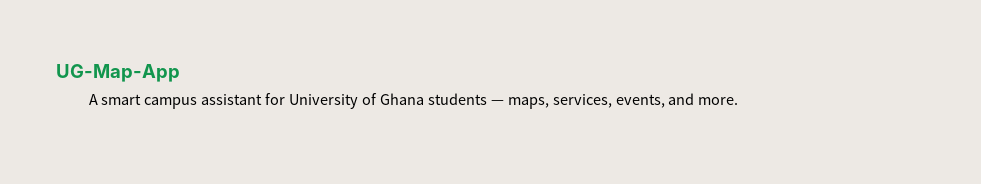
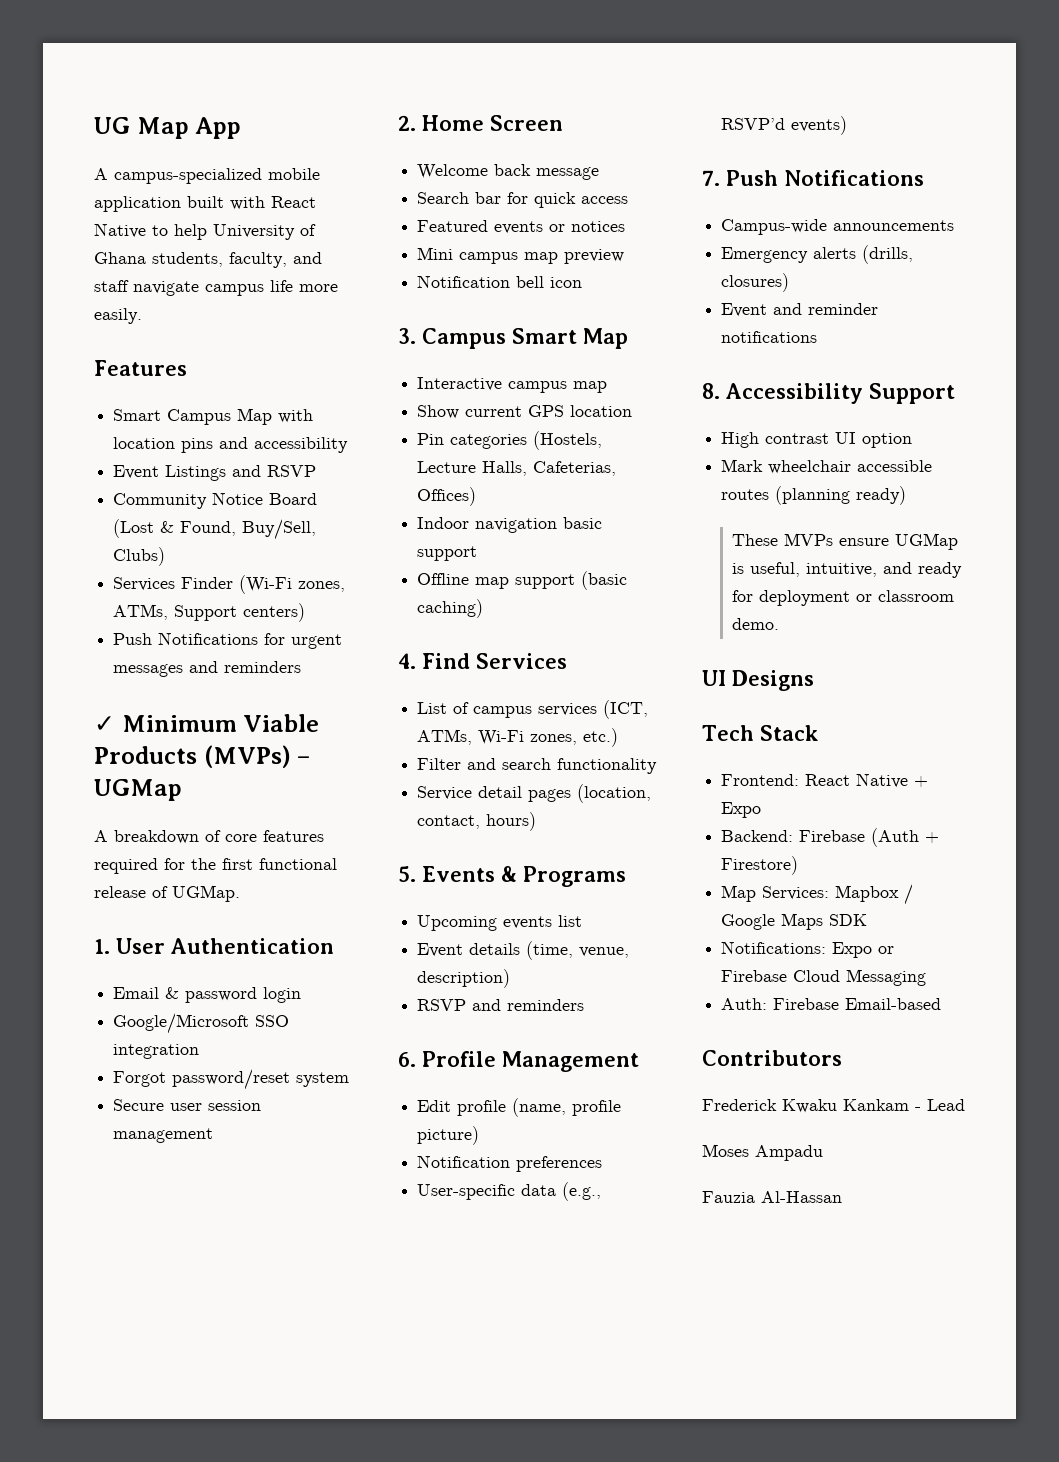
- UG-Map-App
- A smart campus assistant for University of Ghana students — maps, services, events, and more.
+ UG Map App
+ A campus-specialized mobile application built with React Native to help University of Ghana students, faculty, and staff navigate campus life more easily.
+ Features
+ Smart Campus Map with location pins and accessibility
+ Event Listings and RSVP
+ Community Notice Board (Lost & Found, Buy/Sell, Clubs)
+ Services Finder (Wi-Fi zones, ATMs, Support centers)
+ Push Notifications for urgent messages and reminders
+ ✓ Minimum Viable Products (MVPs) – UGMap
+ A breakdown of core features required for the first functional release of UGMap.
+ 1. User Authentication
+ Email & password login
+ Google/Microsoft SSO integration
+ Forgot password/reset system
+ Secure user session management
+ 2. Home Screen
+ Welcome back message
+ Search bar for quick access
+ Featured events or notices
+ Mini campus map preview
+ Notification bell icon
+ 3. Campus Smart Map
+ Interactive campus map
+ Show current GPS location
+ Pin categories (Hostels, Lecture Halls, Cafeterias, Offices)
+ Indoor navigation basic support
+ Offline map support (basic caching)
+ 4. Find Services
+ List of campus services (ICT, ATMs, Wi-Fi zones, etc.)
+ Filter and search functionality
+ Service detail pages (location, contact, hours)
+ 5. Events & Programs
+ Upcoming events list
+ Event details (time, venue, description)
+ RSVP and reminders
+ 6. Profile Management
+ Edit profile (name, profile picture)
+ Notification preferences
+ User-specific data (e.g., RSVP’d events)
+ 7. Push Notifications
+ Campus-wide announcements
+ Emergency alerts (drills, closures)
+ Event and reminder notifications
+ 8. Accessibility Support
+ High contrast UI option
+ Mark wheelchair accessible routes (planning ready)
+ These MVPs ensure UGMap is useful, intuitive, and ready for deployment or classroom demo.
+ UI Designs
+ Tech Stack
+ Frontend: React Native + Expo
+ Backend: Firebase (Auth + Firestore)
+ Map Services: Mapbox / Google Maps SDK
+ Notifications: Expo or Firebase Cloud Messaging
+ Auth: Firebase Email-based
+ Contributors
+ Frederick Kwaku Kankam - Lead
+ Moses Ampadu
+ Fauzia Al-Hassan

